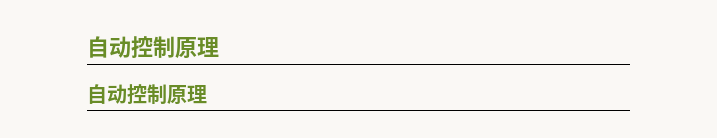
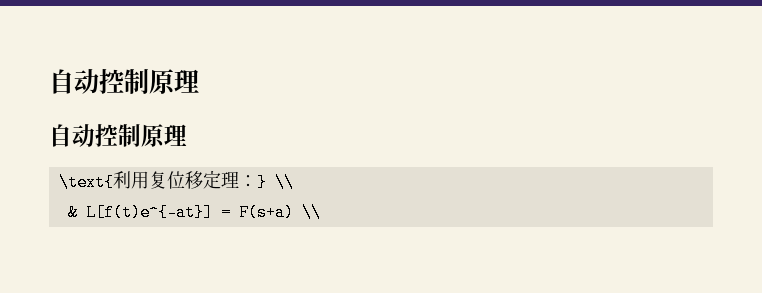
+ \text{利用复位移定理：} \\
+ & L[f(t)e^{-at}] = F(s+a) \\

